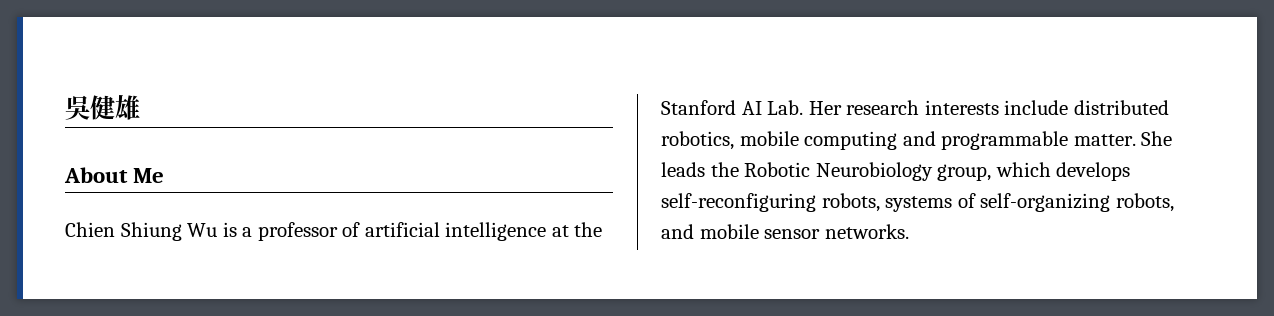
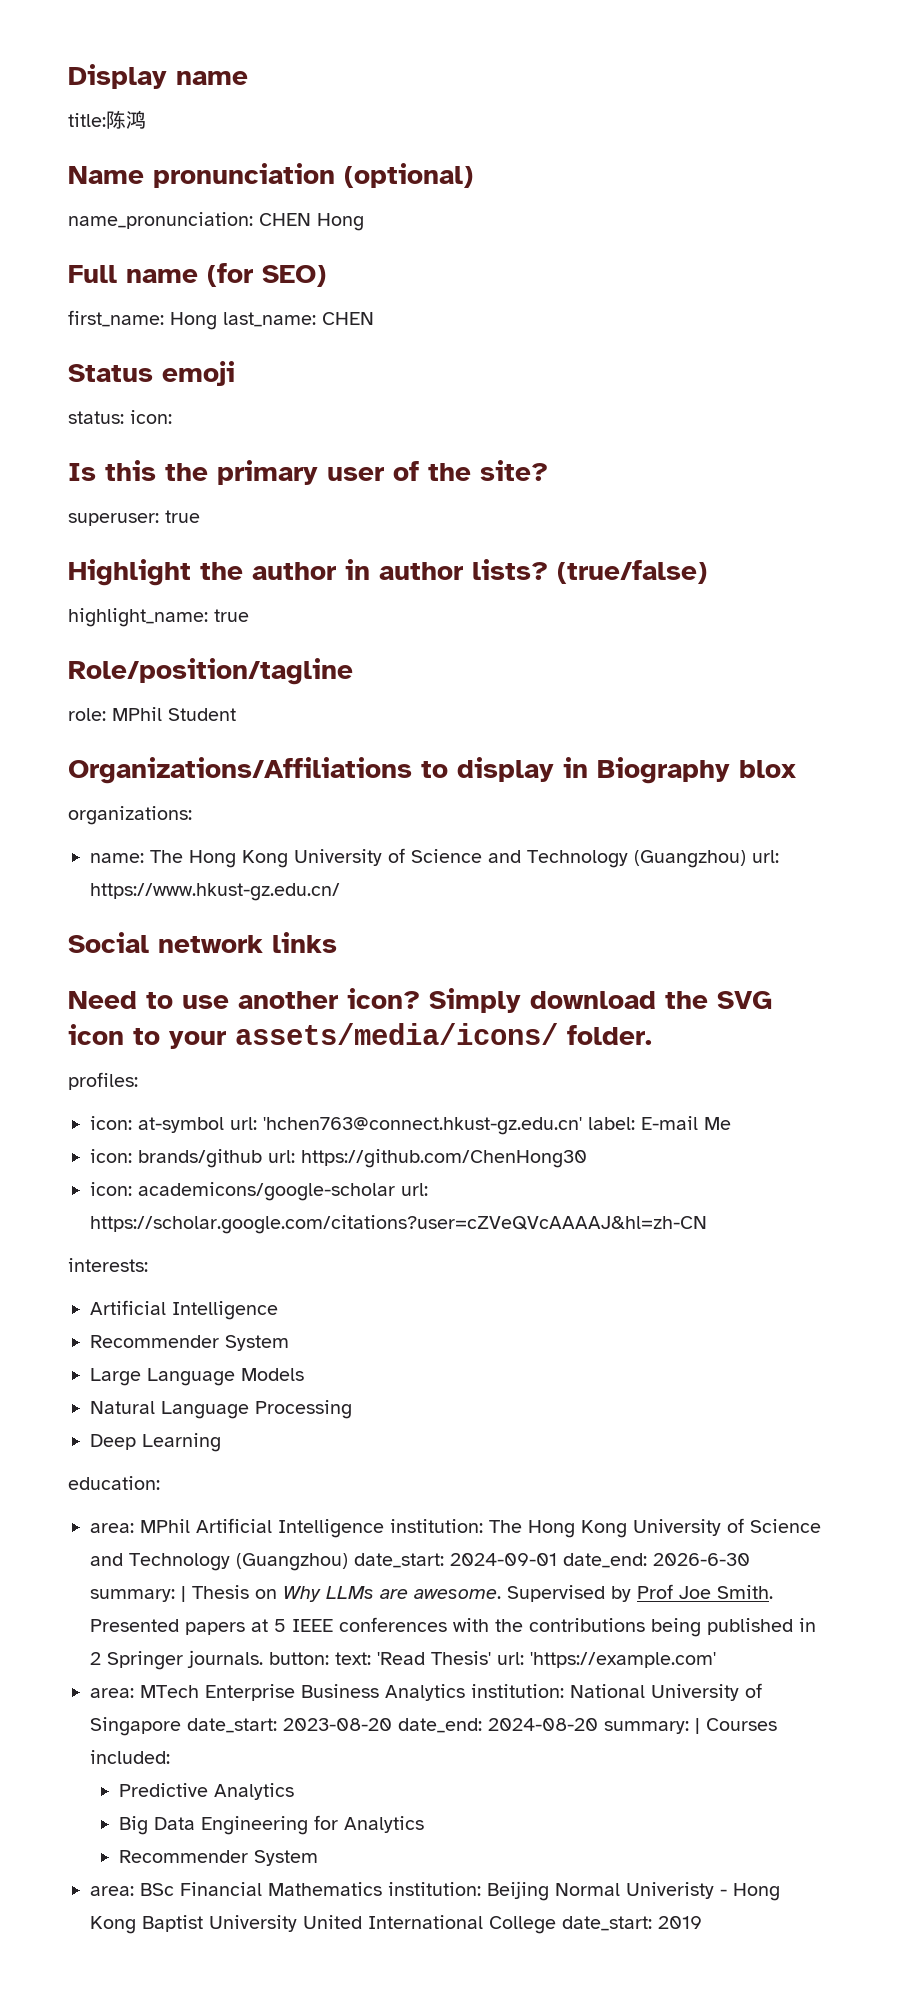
- 吳健雄
- About Me
- Chien Shiung Wu is a professor of artificial intelligence at the Stanford AI Lab. Her research interests include distributed robotics, mobile computing and programmable matter. She leads the Robotic Neurobiology group, which develops self-reconfiguring robots, systems of self-organizing robots, and mobile sensor networks.
+ Display name
+ title:陈鸿
+ Name pronunciation (optional)
+ name_pronunciation: CHEN Hong
+ Full name (for SEO)
+ first_name: Hong last_name: CHEN
+ Status emoji
+ status: icon:
+ Is this the primary user of the site?
+ superuser: true
+ Highlight the author in author lists? (true/false)
+ highlight_name: true
+ Role/position/tagline
+ role: MPhil Student
+ Organizations/Affiliations to display in Biography blox
+ organizations:
+ name: The Hong Kong University of Science and Technology (Guangzhou) url: https://www.hkust-gz.edu.cn/
+ Social network links
+ Need to use another icon? Simply download the SVG icon to your assets/media/icons/ folder.
+ profiles:
+ icon: at-symbol url: 'hchen763@connect.hkust-gz.edu.cn' label: E-mail Me
+ icon: brands/github url: https://github.com/ChenHong30
+ icon: academicons/google-scholar url: https://scholar.google.com/citations?user=cZVeQVcAAAAJ&hl=zh-CN
+ interests:
+ Artificial Intelligence
+ Recommender System
+ Large Language Models
+ Natural Language Processing
+ Deep Learning
+ education:
+ area: MPhil Artificial Intelligence institution: The Hong Kong University of Science and Technology (Guangzhou) date_start: 2024-09-01 date_end: 2026-6-30 summary: | Thesis on Why LLMs are awesome. Supervised by Prof Joe Smith. Presented papers at 5 IEEE conferences with the contributions being published in 2 Springer journals. button: text: 'Read Thesis' url: 'https://example.com'
+ area: MTech Enterprise Business Analytics institution: National University of Singapore date_start: 2023-08-20 date_end: 2024-08-20 summary: | Courses included:
+ Predictive Analytics
+ Big Data Engineering for Analytics
+ Recommender System
+ area: BSc Financial Mathematics institution: Beijing Normal Univeristy - Hong Kong Baptist University United International College date_start: 2019

